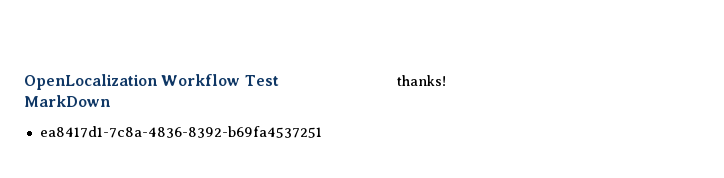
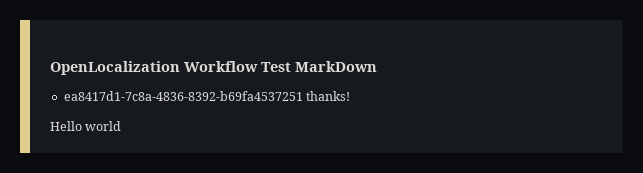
+ Hello world

